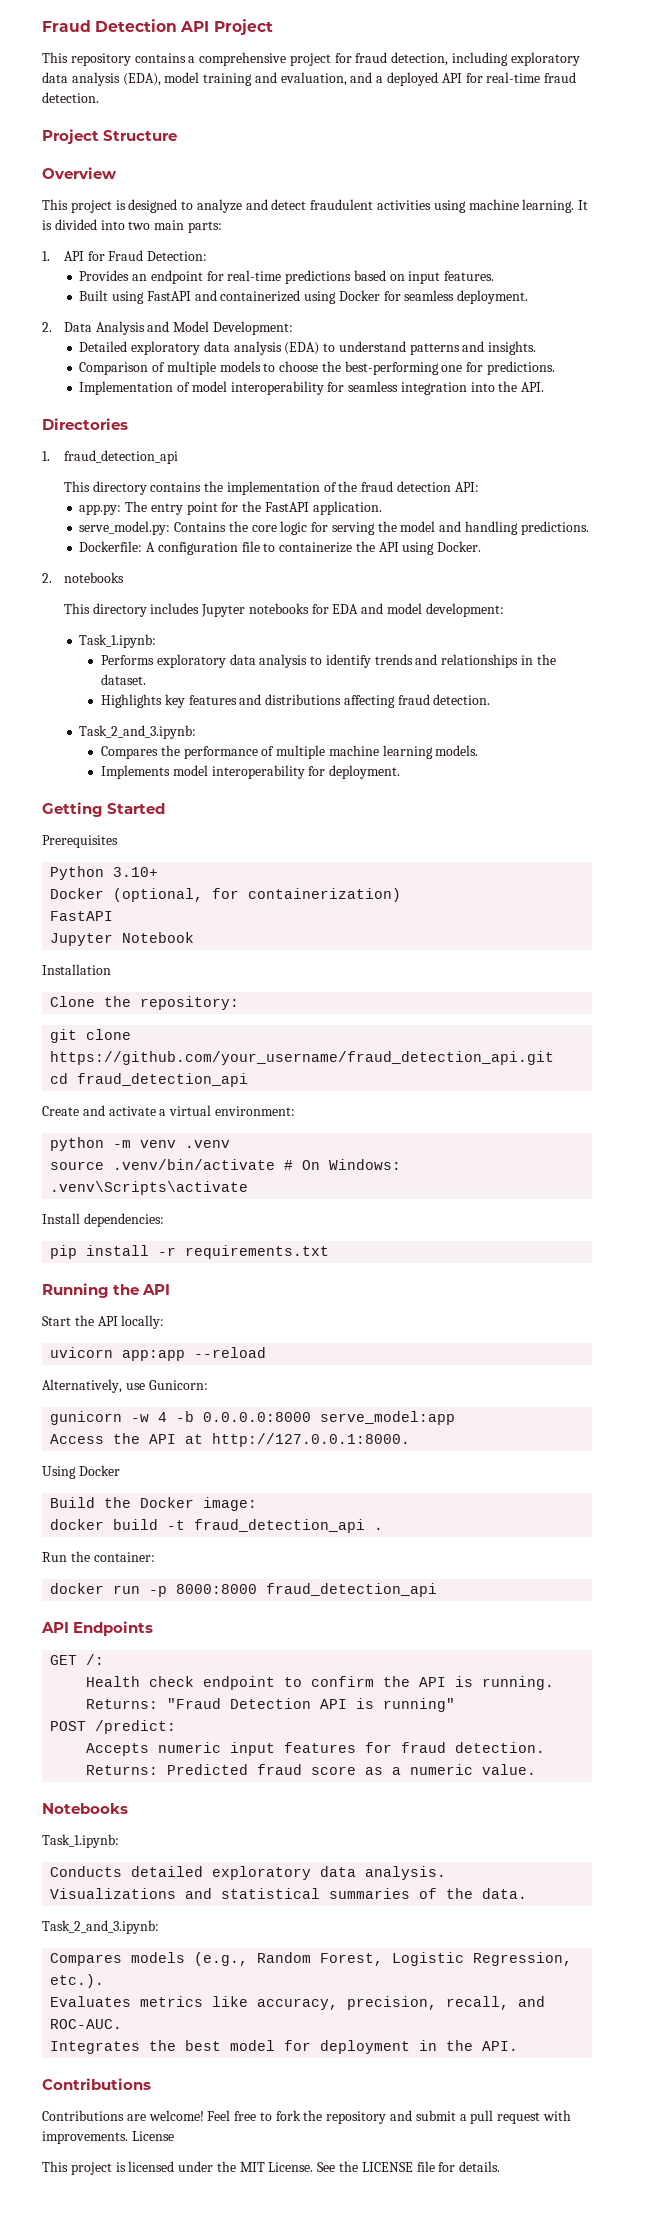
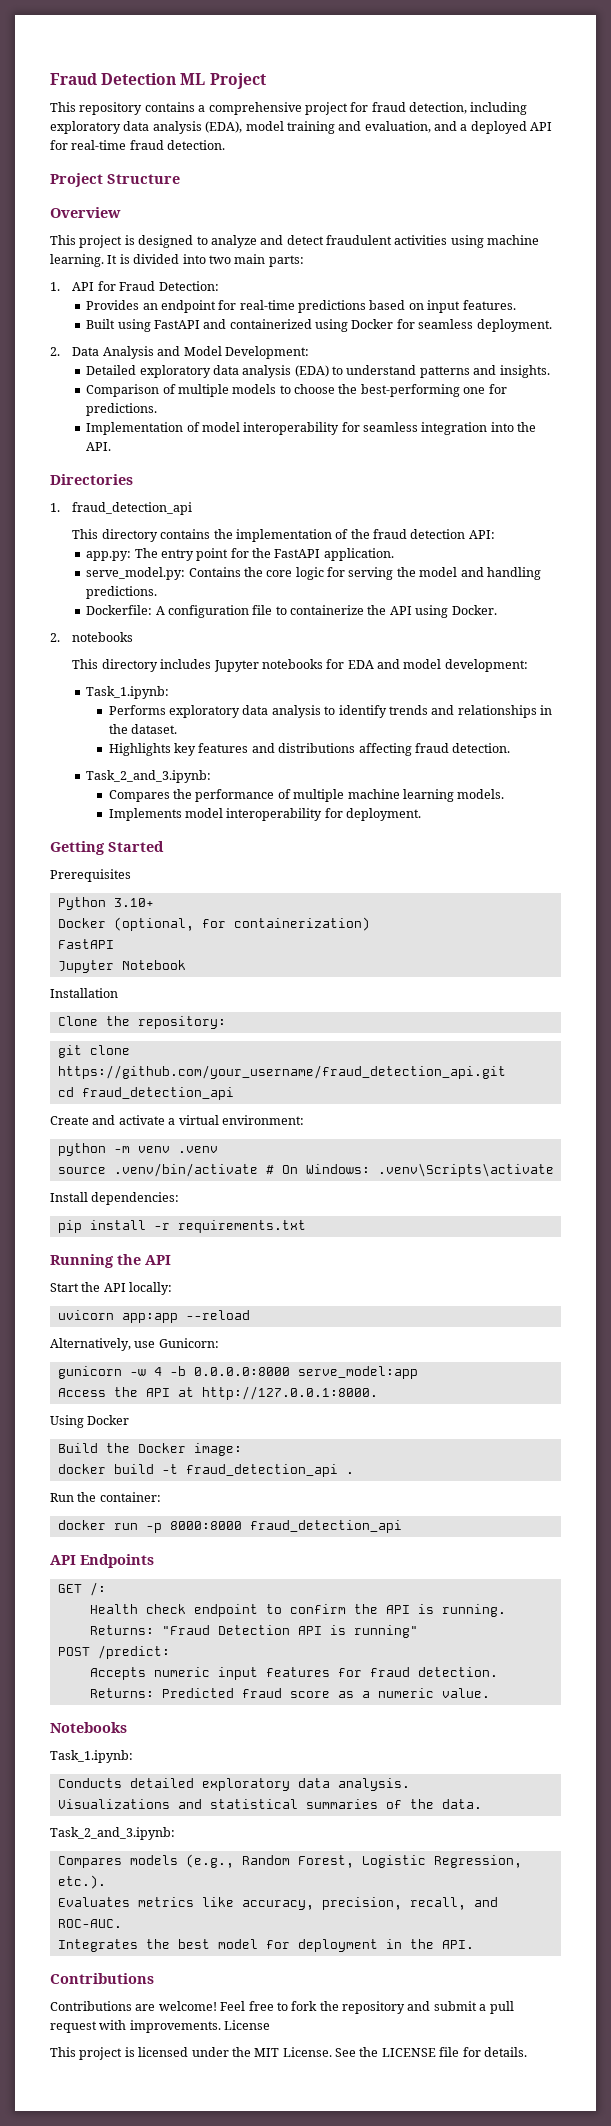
- Fraud Detection API Project
+ Fraud Detection ML Project

